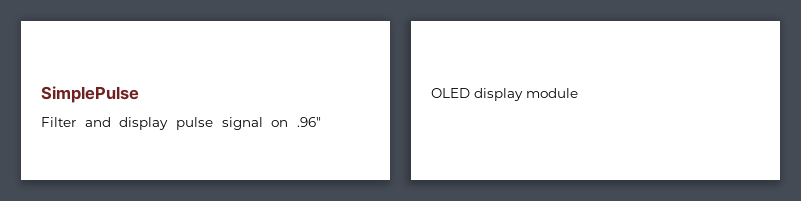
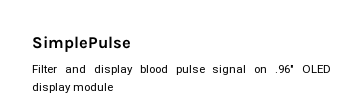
- Filter and display pulse signal on .96" OLED display module
+ Filter and display blood pulse signal on .96" OLED display module

